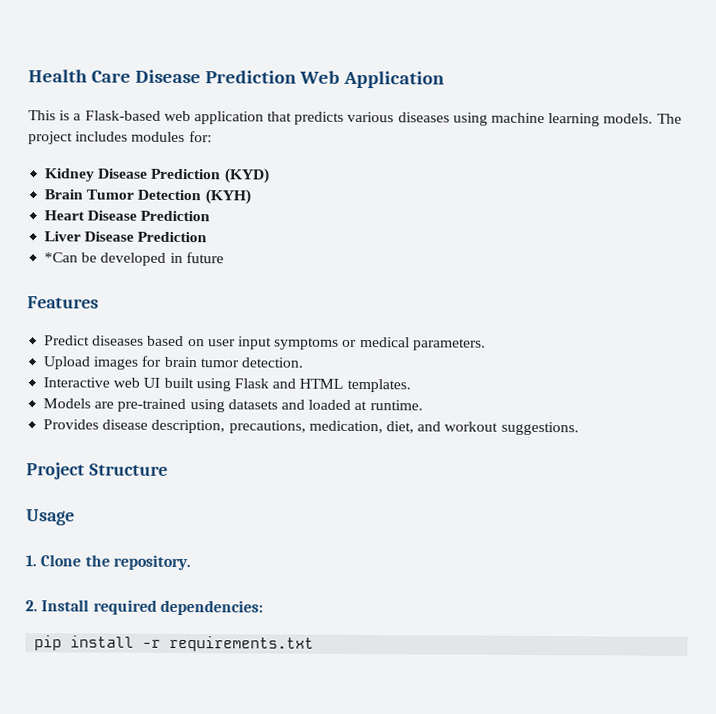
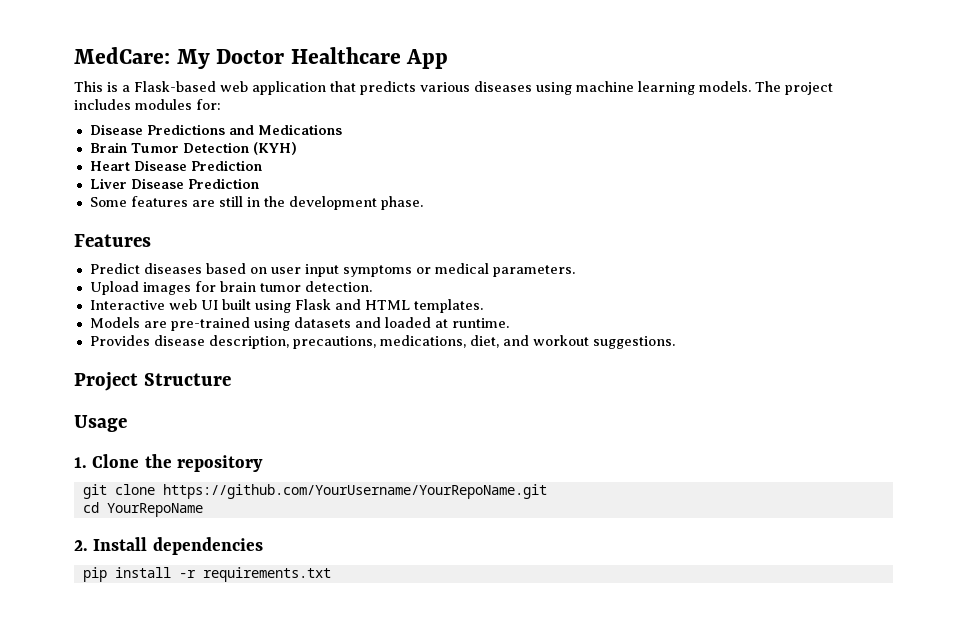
- Health Care Disease Prediction Web Application
+ MedCare: My Doctor Healthcare App
- Kidney Disease Prediction (KYD)
+ Disease Predictions and Medications
- *Can be developed in future
+ Some features are still in the development phase.
- Provides disease description, precautions, medication, diet, and workout suggestions.
+ Provides disease description, precautions, medications, diet, and workout suggestions.
- 1. Clone the repository.
+ 1. Clone the repository
+ git clone https://github.com/YourUsername/YourRepoName.git
+ cd YourRepoName
- 2. Install required dependencies:
+ 2. Install dependencies

